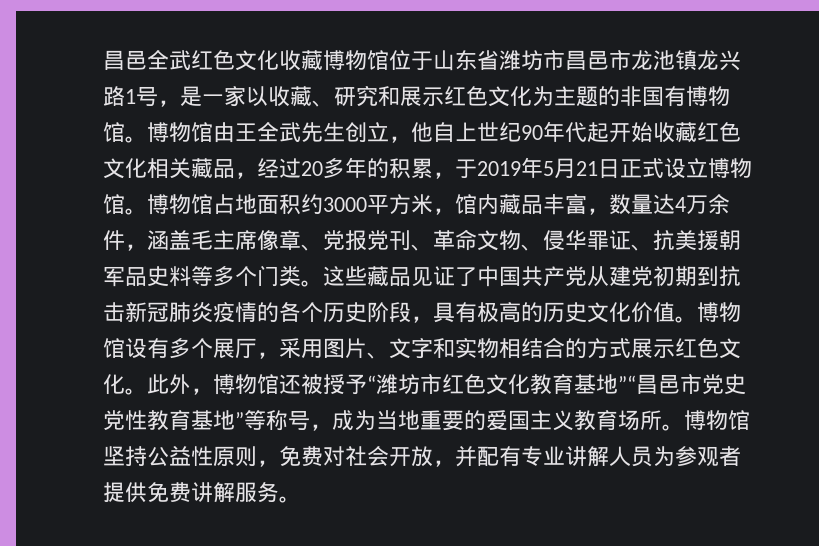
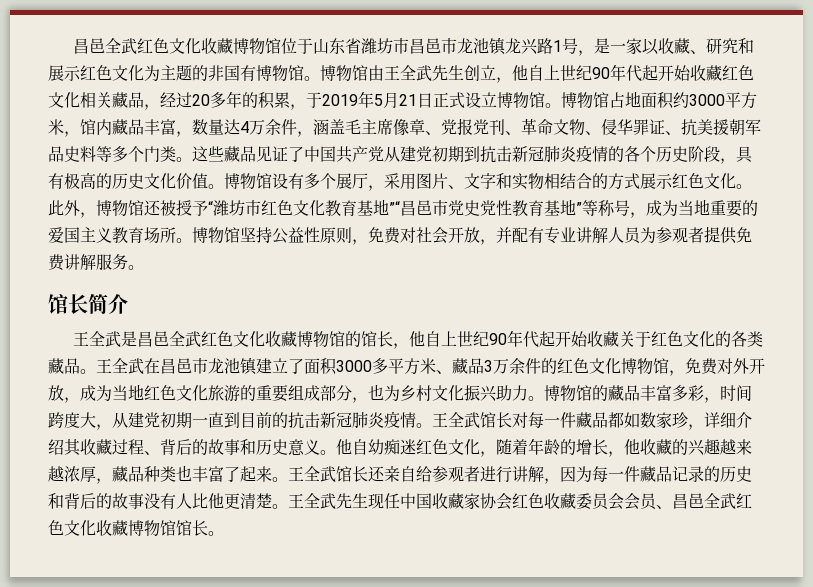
+ 馆长简介
+ 王全武是昌邑全武红色文化收藏博物馆的馆长，他自上世纪90年代起开始收藏关于红色文化的各类藏品。王全武在昌邑市龙池镇建立了面积3000多平方米、藏品3万余件的红色文化博物馆，免费对外开放，成为当地红色文化旅游的重要组成部分，也为乡村文化振兴助力。博物馆的藏品丰富多彩，时间跨度大，从建党初期一直到目前的抗击新冠肺炎疫情。王全武馆长对每一件藏品都如数家珍，详细介绍其收藏过程、背后的故事和历史意义。他自幼痴迷红色文化，随着年龄的增长，他收藏的兴趣越来越浓厚，藏品种类也丰富了起来。王全武馆长还亲自给参观者进行讲解，因为每一件藏品记录的历史和背后的故事没有人比他更清楚。王全武先生现任中国收藏家协会红色收藏委员会会员、昌邑全武红色文化收藏博物馆馆长。

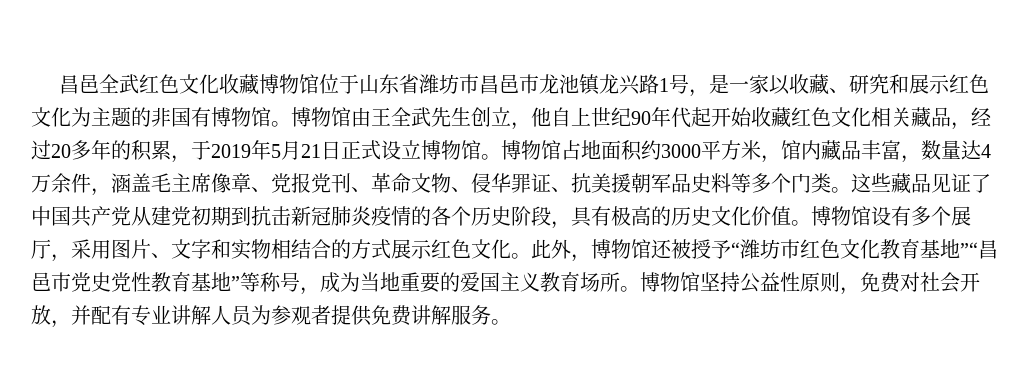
- 馆长简介
- 王全武是昌邑全武红色文化收藏博物馆的馆长，他自上世纪90年代起开始收藏关于红色文化的各类藏品。王全武在昌邑市龙池镇建立了面积3000多平方米、藏品3万余件的红色文化博物馆，免费对外开放，成为当地红色文化旅游的重要组成部分，也为乡村文化振兴助力。博物馆的藏品丰富多彩，时间跨度大，从建党初期一直到目前的抗击新冠肺炎疫情。王全武馆长对每一件藏品都如数家珍，详细介绍其收藏过程、背后的故事和历史意义。他自幼痴迷红色文化，随着年龄的增长，他收藏的兴趣越来越浓厚，藏品种类也丰富了起来。王全武馆长还亲自给参观者进行讲解，因为每一件藏品记录的历史和背后的故事没有人比他更清楚。王全武先生现任中国收藏家协会红色收藏委员会会员、昌邑全武红色文化收藏博物馆馆长。

